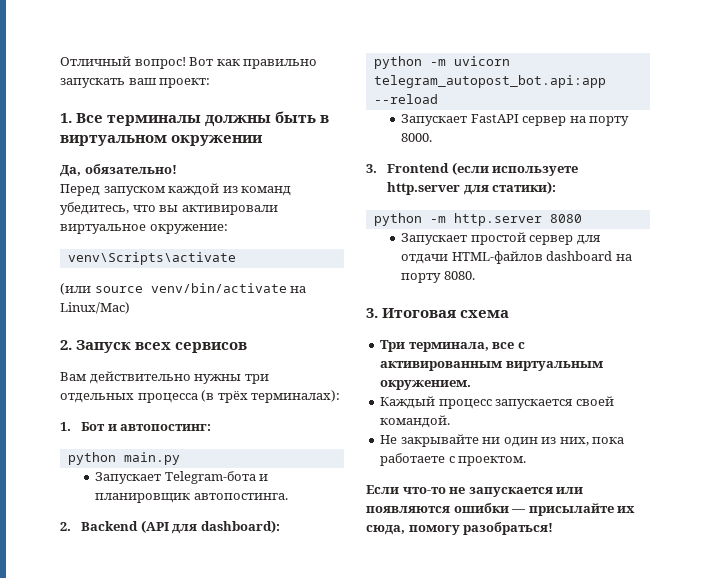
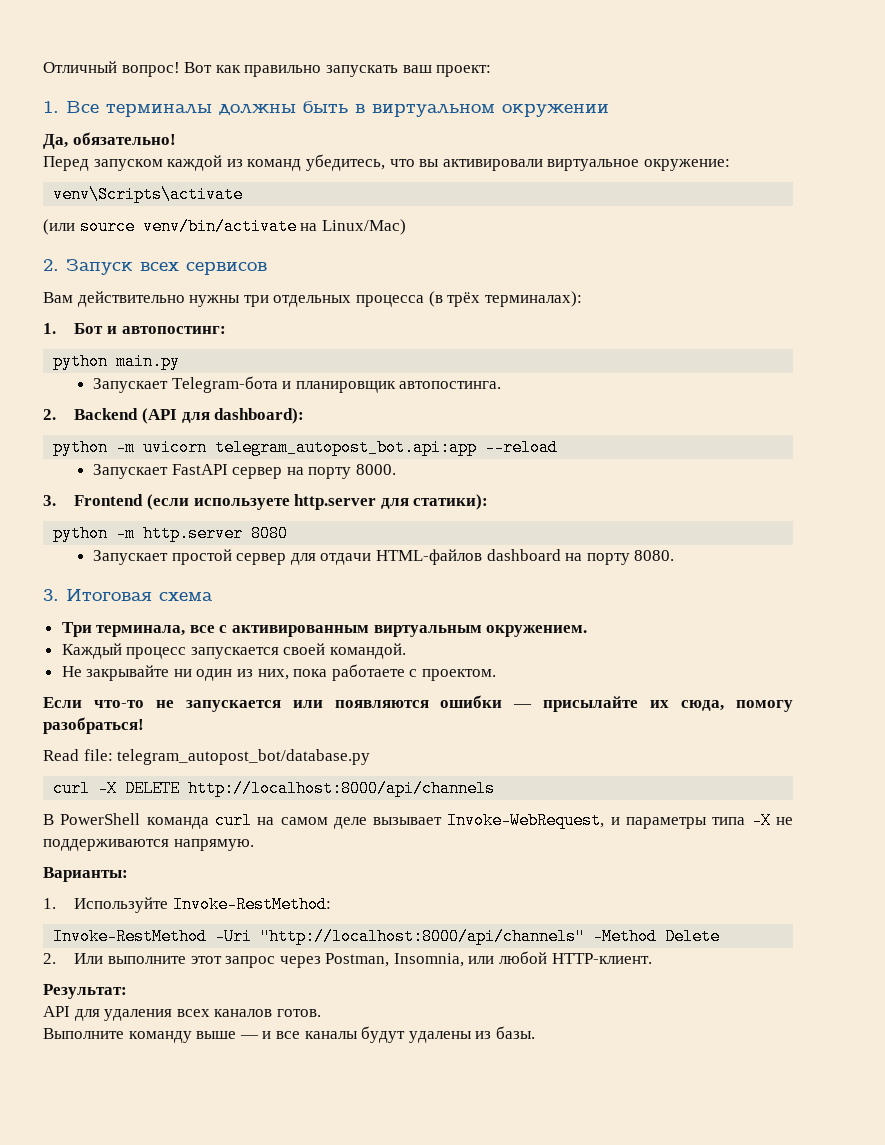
+ Read file: telegram_autopost_bot/database.py
+ curl -X DELETE http://localhost:8000/api/channels
+ В PowerShell команда curl на самом деле вызывает Invoke-WebRequest, и параметры типа -X не поддерживаются напрямую.
+ Варианты:
+ 1. Используйте Invoke-RestMethod:
+ Invoke-RestMethod -Uri "http://localhost:8000/api/channels" -Method Delete
+ 2. Или выполните этот запрос через Postman, Insomnia, или любой HTTP-клиент.
+ Результат:
+ API для удаления всех каналов готов.
+ Выполните команду выше — и все каналы будут удалены из базы.

